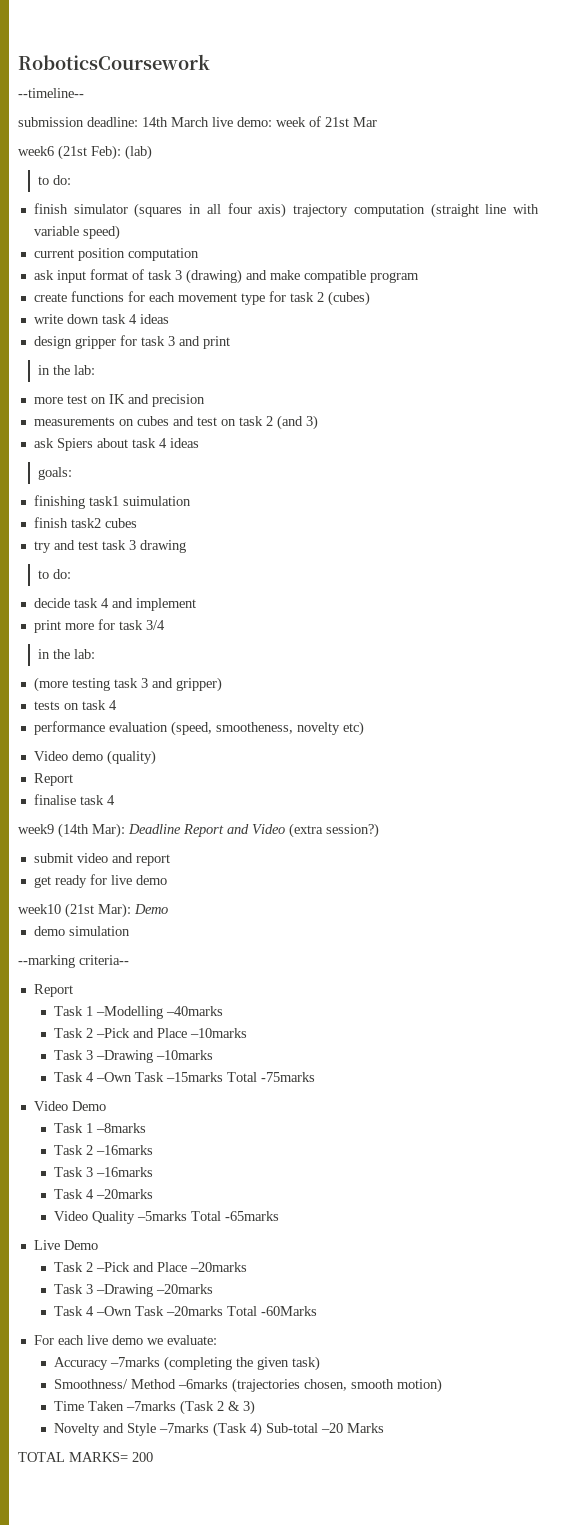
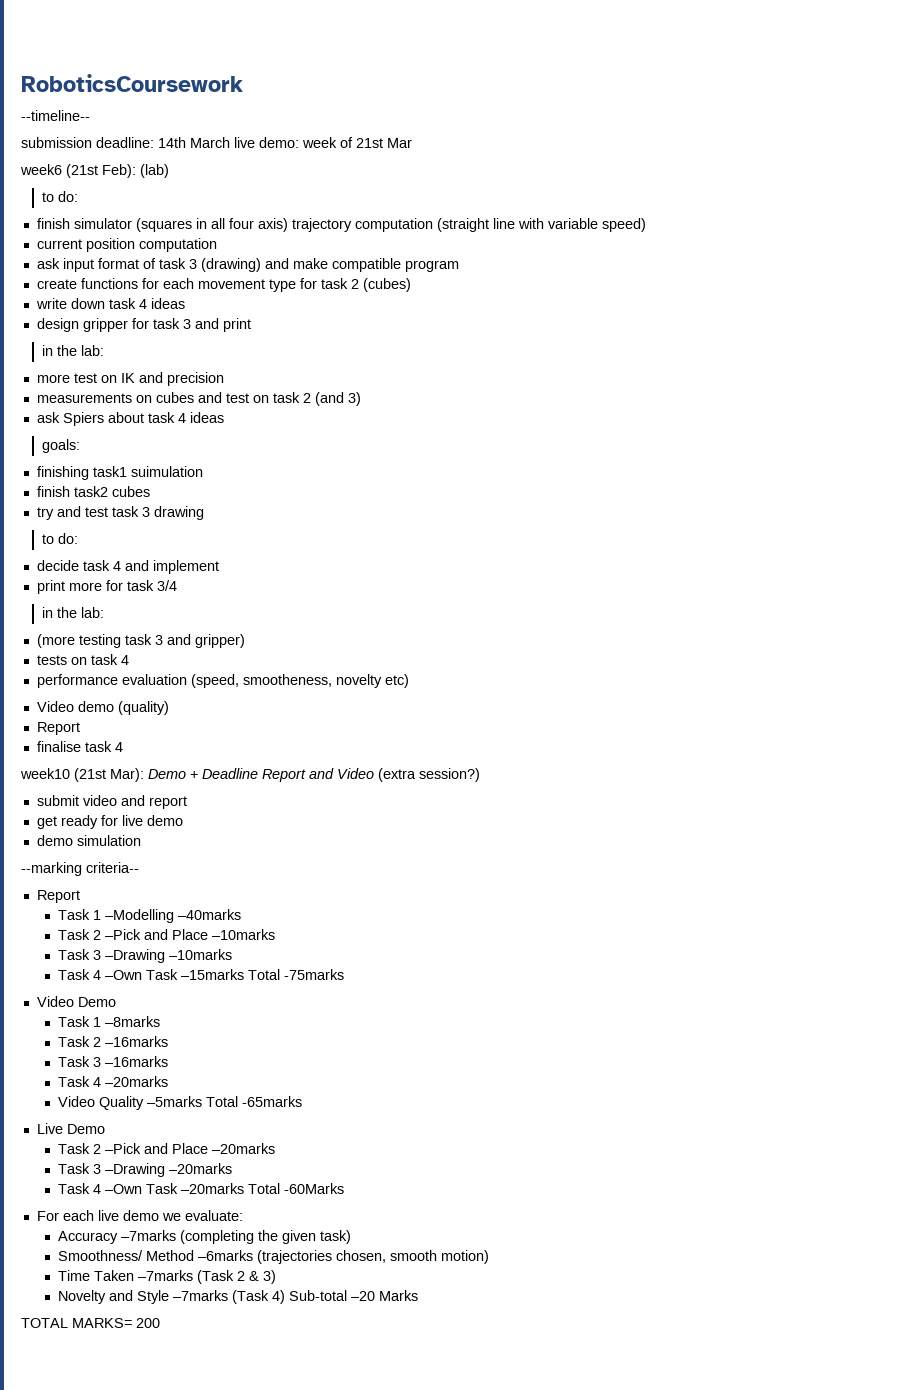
- week9 (14th Mar): Deadline Report and Video (extra session?)
+ week10 (21st Mar): Demo + Deadline Report and Video (extra session?)
- week10 (21st Mar): Demo

